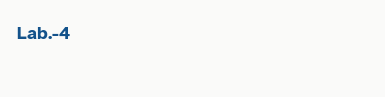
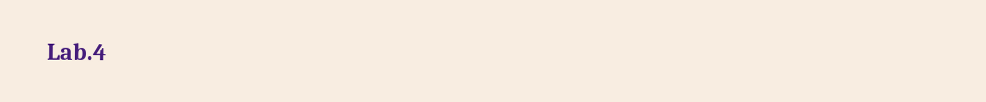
- Lab.-4
+ Lab.4

